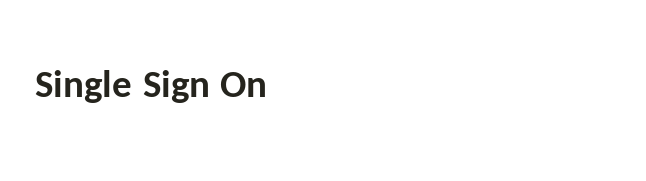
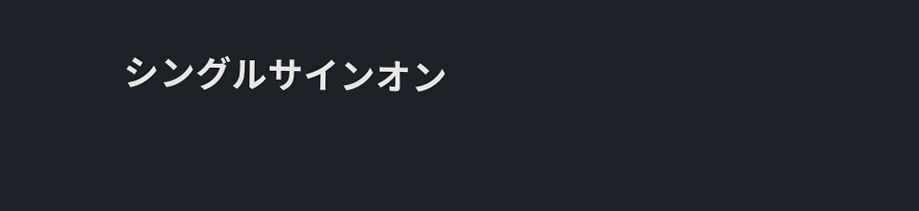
- Single Sign On
+ シングルサインオン

